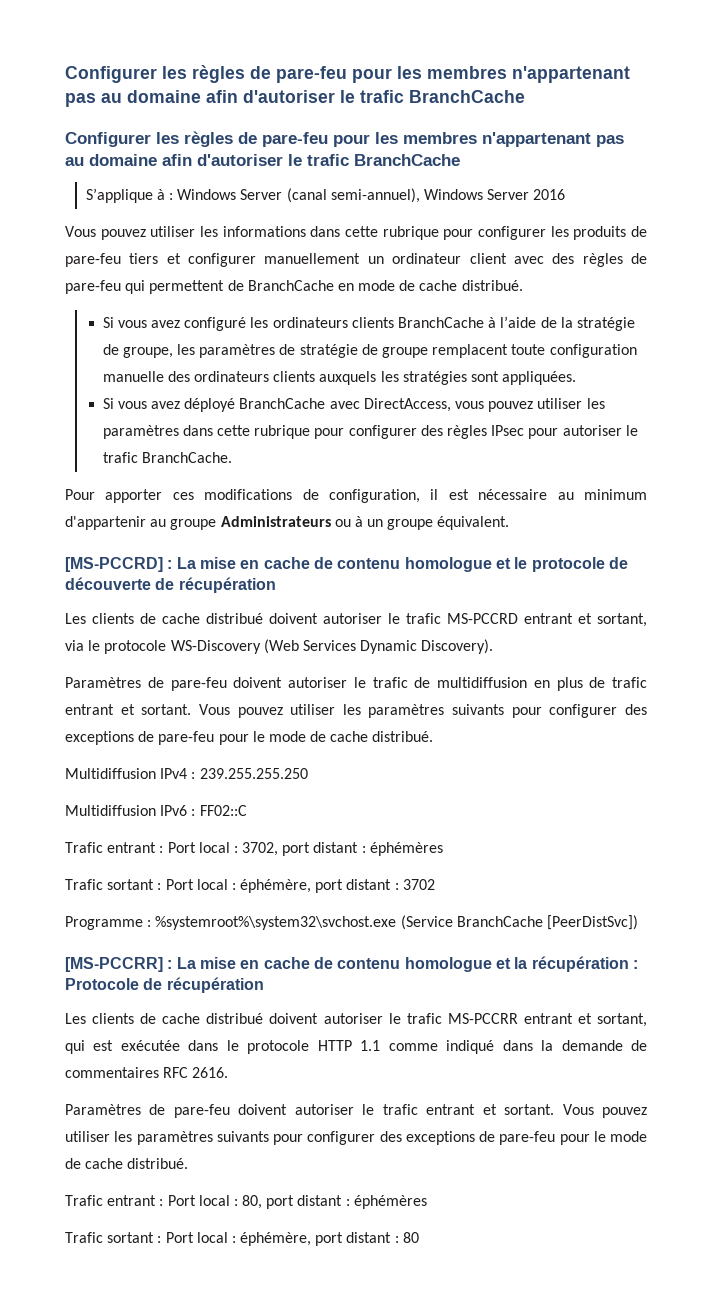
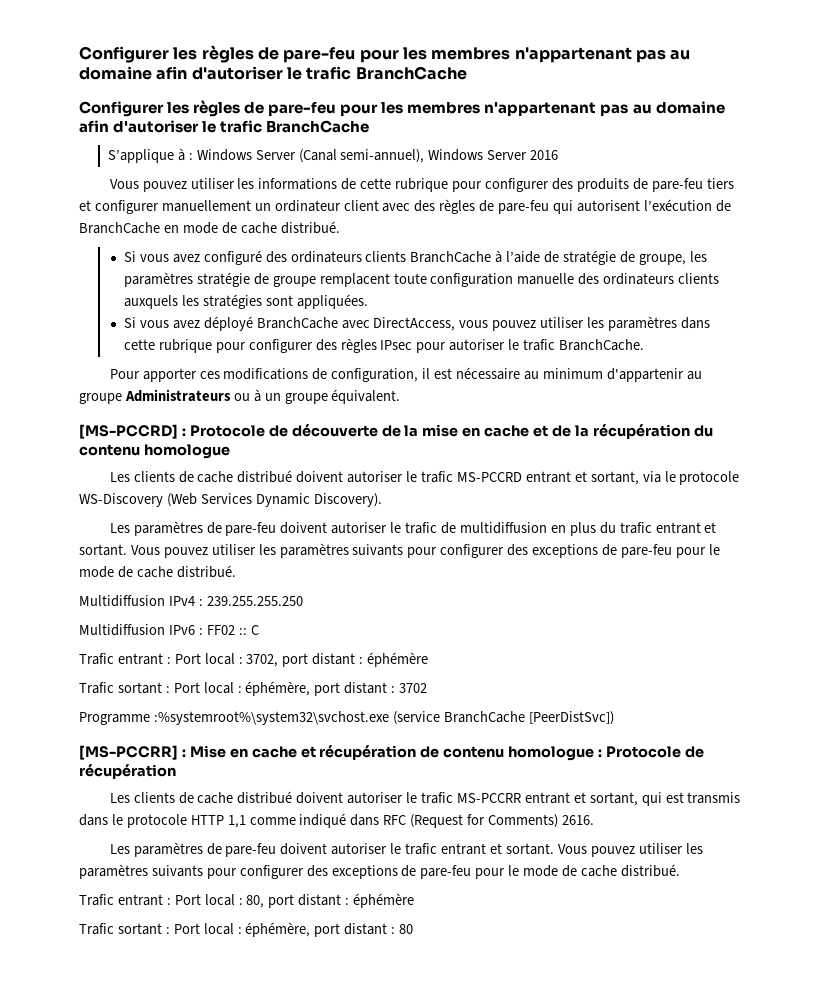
- S’applique à : Windows Server (canal semi-annuel), Windows Server 2016
+ S’applique à : Windows Server (Canal semi-annuel), Windows Server 2016
- Vous pouvez utiliser les informations dans cette rubrique pour configurer les produits de pare-feu tiers et configurer manuellement un ordinateur client avec des règles de pare-feu qui permettent de BranchCache en mode de cache distribué.
+ Vous pouvez utiliser les informations de cette rubrique pour configurer des produits de pare-feu tiers et configurer manuellement un ordinateur client avec des règles de pare-feu qui autorisent l’exécution de BranchCache en mode de cache distribué.
- Si vous avez configuré les ordinateurs clients BranchCache à l’aide de la stratégie de groupe, les paramètres de stratégie de groupe remplacent toute configuration manuelle des ordinateurs clients auxquels les stratégies sont appliquées.
+ Si vous avez configuré des ordinateurs clients BranchCache à l’aide de stratégie de groupe, les paramètres stratégie de groupe remplacent toute configuration manuelle des ordinateurs clients auxquels les stratégies sont appliquées.
- [MS-PCCRD] : La mise en cache de contenu homologue et le protocole de découverte de récupération
+ [MS-PCCRD] : Protocole de découverte de la mise en cache et de la récupération du contenu homologue
- Paramètres de pare-feu doivent autoriser le trafic de multidiffusion en plus de trafic entrant et sortant.
+ Les paramètres de pare-feu doivent autoriser le trafic de multidiffusion en plus du trafic entrant et sortant.
- Multidiffusion IPv6 : FF02::C
+ Multidiffusion IPv6 : FF02 :: C
- Trafic entrant : Port local : 3702, port distant : éphémères
+ Trafic entrant : Port local : 3702, port distant : éphémère
- Programme : %systemroot%\system32\svchost.exe (Service BranchCache [PeerDistSvc])
+ Programme :%systemroot%\system32\svchost.exe (service BranchCache [PeerDistSvc])
- [MS-PCCRR] : La mise en cache de contenu homologue et la récupération : Protocole de récupération
+ [MS-PCCRR] : Mise en cache et récupération de contenu homologue : Protocole de récupération
- Les clients de cache distribué doivent autoriser le trafic MS-PCCRR entrant et sortant, qui est exécutée dans le protocole HTTP 1.1 comme indiqué dans la demande de commentaires RFC 2616.
+ Les clients de cache distribué doivent autoriser le trafic MS-PCCRR entrant et sortant, qui est transmis dans le protocole HTTP 1,1 comme indiqué dans RFC (Request for Comments) 2616.
- Paramètres de pare-feu doivent autoriser le trafic entrant et sortant.
+ Les paramètres de pare-feu doivent autoriser le trafic entrant et sortant.
- Trafic entrant : Port local : 80, port distant : éphémères
+ Trafic entrant : Port local : 80, port distant : éphémère

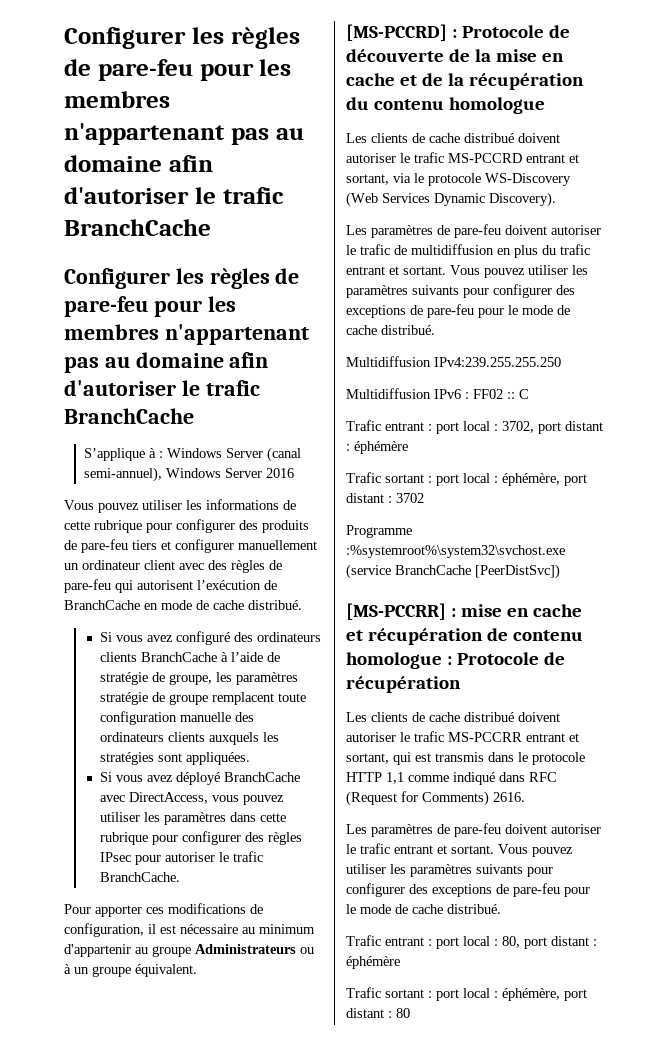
- S’applique à : Windows Server (Canal semi-annuel), Windows Server 2016
+ S’applique à : Windows Server (canal semi-annuel), Windows Server 2016
- Multidiffusion IPv4 : 239.255.255.250
+ Multidiffusion IPv4:239.255.255.250
- Trafic entrant : Port local : 3702, port distant : éphémère
+ Trafic entrant : port local : 3702, port distant : éphémère
- Trafic sortant : Port local : éphémère, port distant : 3702
+ Trafic sortant : port local : éphémère, port distant : 3702
- [MS-PCCRR] : Mise en cache et récupération de contenu homologue : Protocole de récupération
+ [MS-PCCRR] : mise en cache et récupération de contenu homologue : Protocole de récupération
- Trafic entrant : Port local : 80, port distant : éphémère
+ Trafic entrant : port local : 80, port distant : éphémère
- Trafic sortant : Port local : éphémère, port distant : 80
+ Trafic sortant : port local : éphémère, port distant : 80

